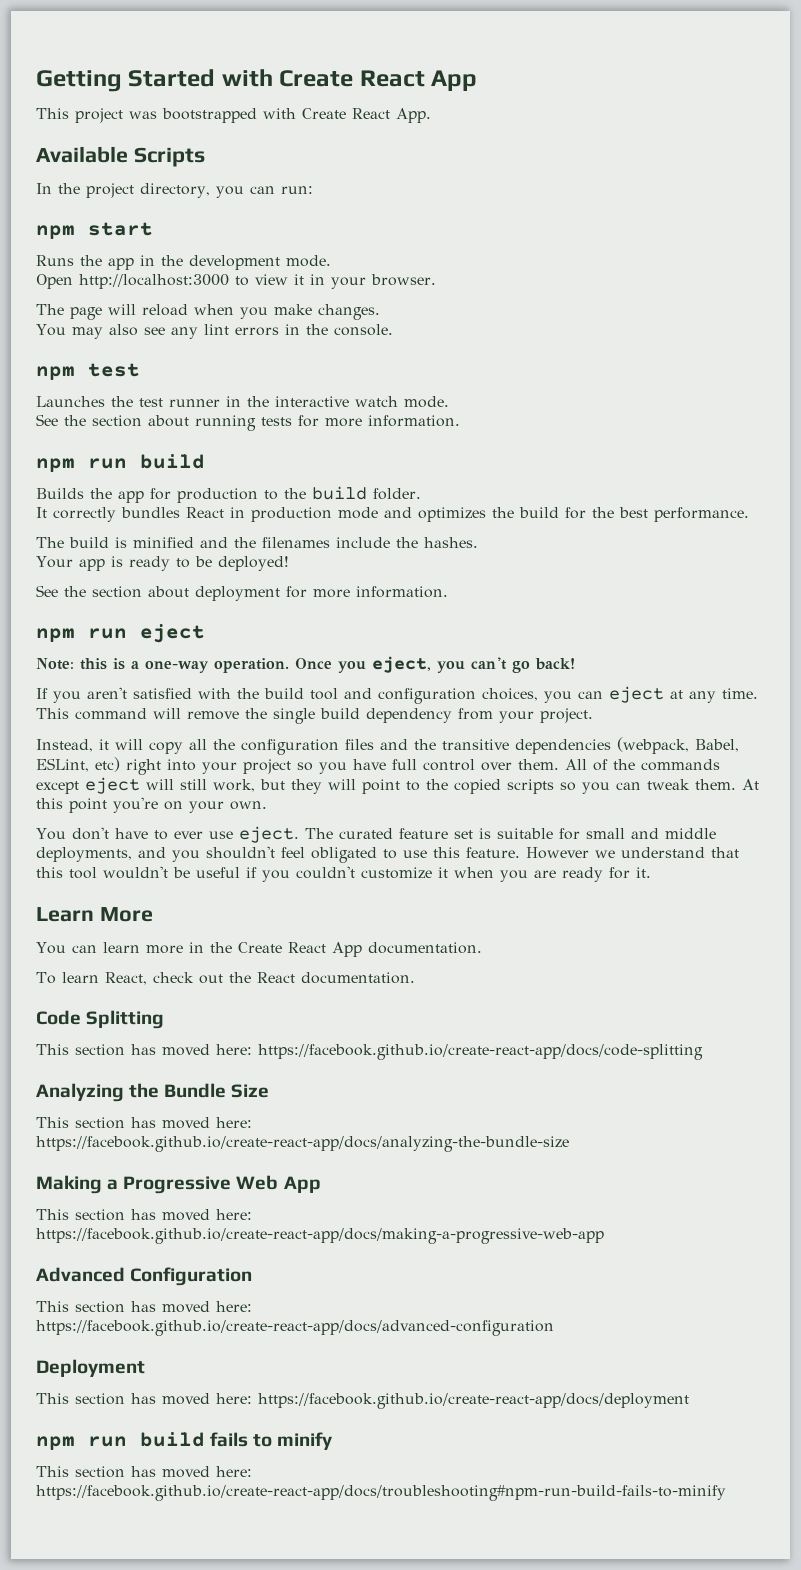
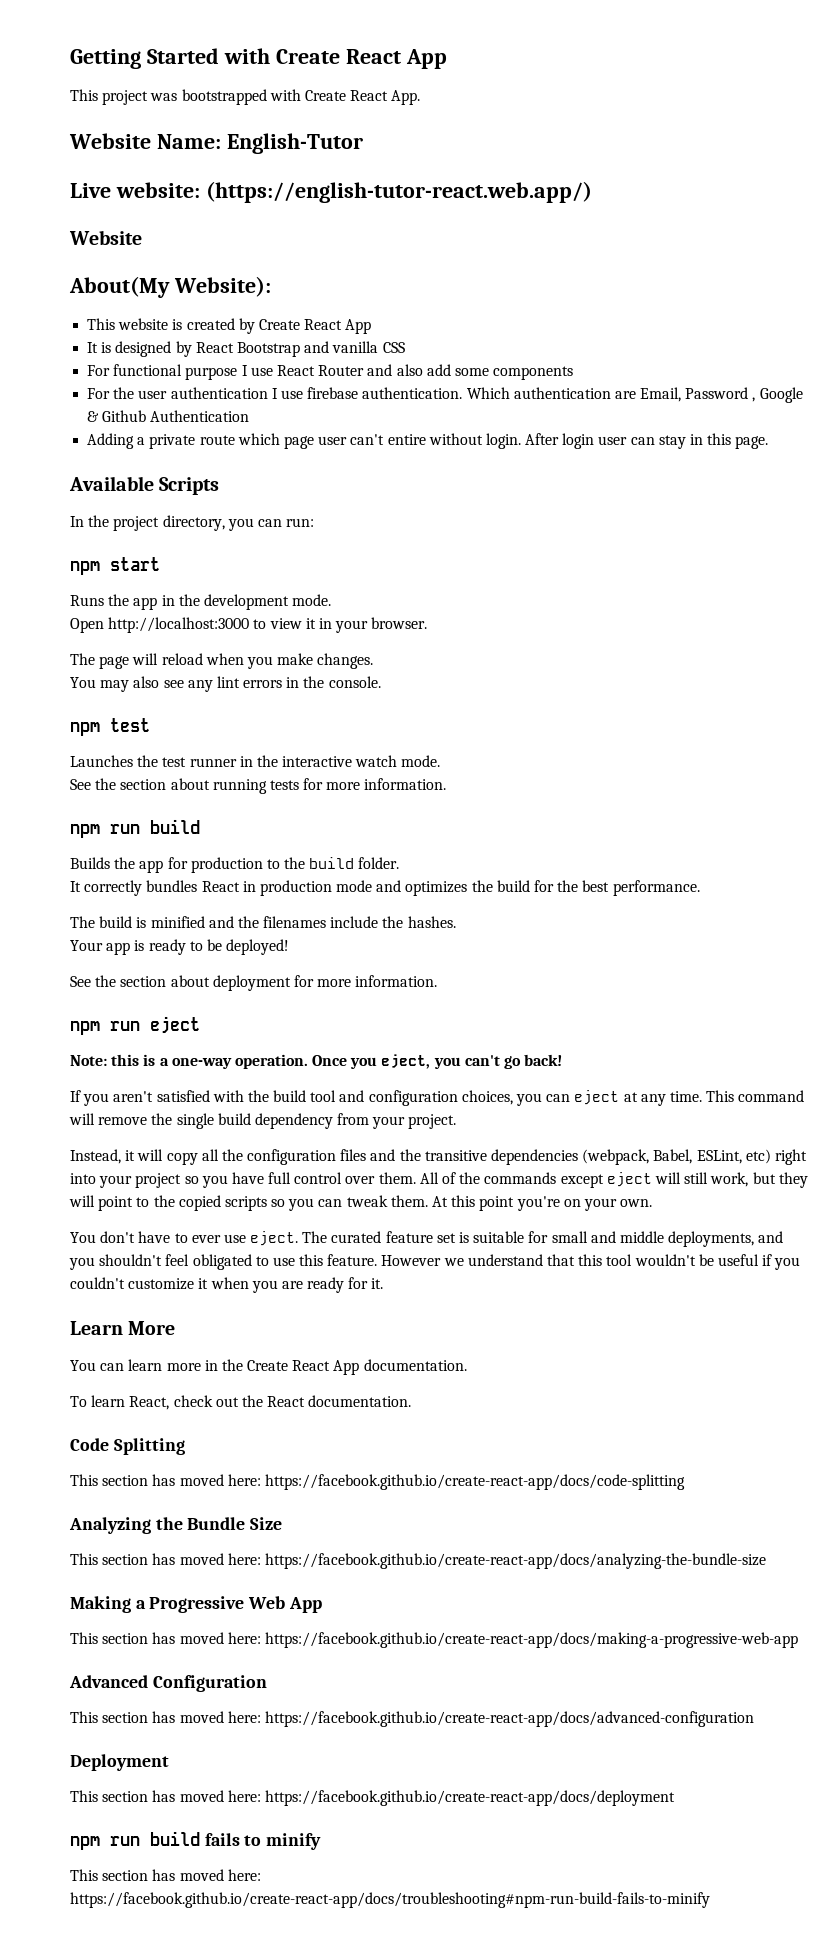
+ Website Name: English-Tutor
+ Live website: (https://english-tutor-react.web.app/)
+ Website
+ About(My Website):
+ This website is created by Create React App
+ It is designed by React Bootstrap and vanilla CSS
+ For functional purpose I use React Router and also add some components
+ For the user authentication I use firebase authentication. Which authentication are Email, Password , Google & Github Authentication
+ Adding a private route which page user can't entire without login. After login user can stay in this page.

